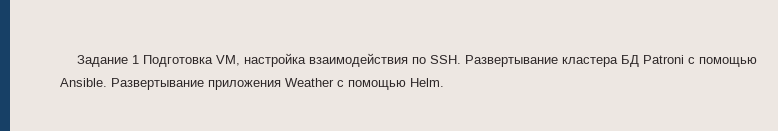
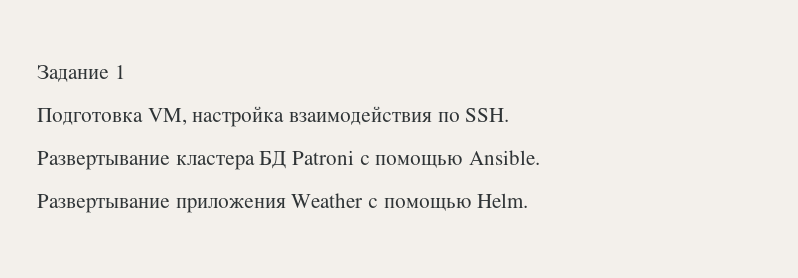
- Задание 1 Подготовка VM, настройка взаимодействия по SSH. Развертывание кластера БД Patroni с помощью Ansible. Развертывание приложения Weather с помощью Helm.
+ Задание 1
+ Подготовка VM, настройка взаимодействия по SSH.
+ Развертывание кластера БД Patroni с помощью Ansible.
+ Развертывание приложения Weather с помощью Helm.

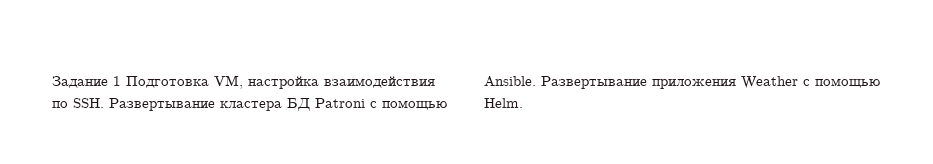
- Задание 1
- Подготовка VM, настройка взаимодействия по SSH.
- Развертывание кластера БД Patroni с помощью Ansible.
- Развертывание приложения Weather с помощью Helm.
+ Задание 1 Подготовка VM, настройка взаимодействия по SSH. Развертывание кластера БД Patroni с помощью Ansible. Развертывание приложения Weather с помощью Helm.

